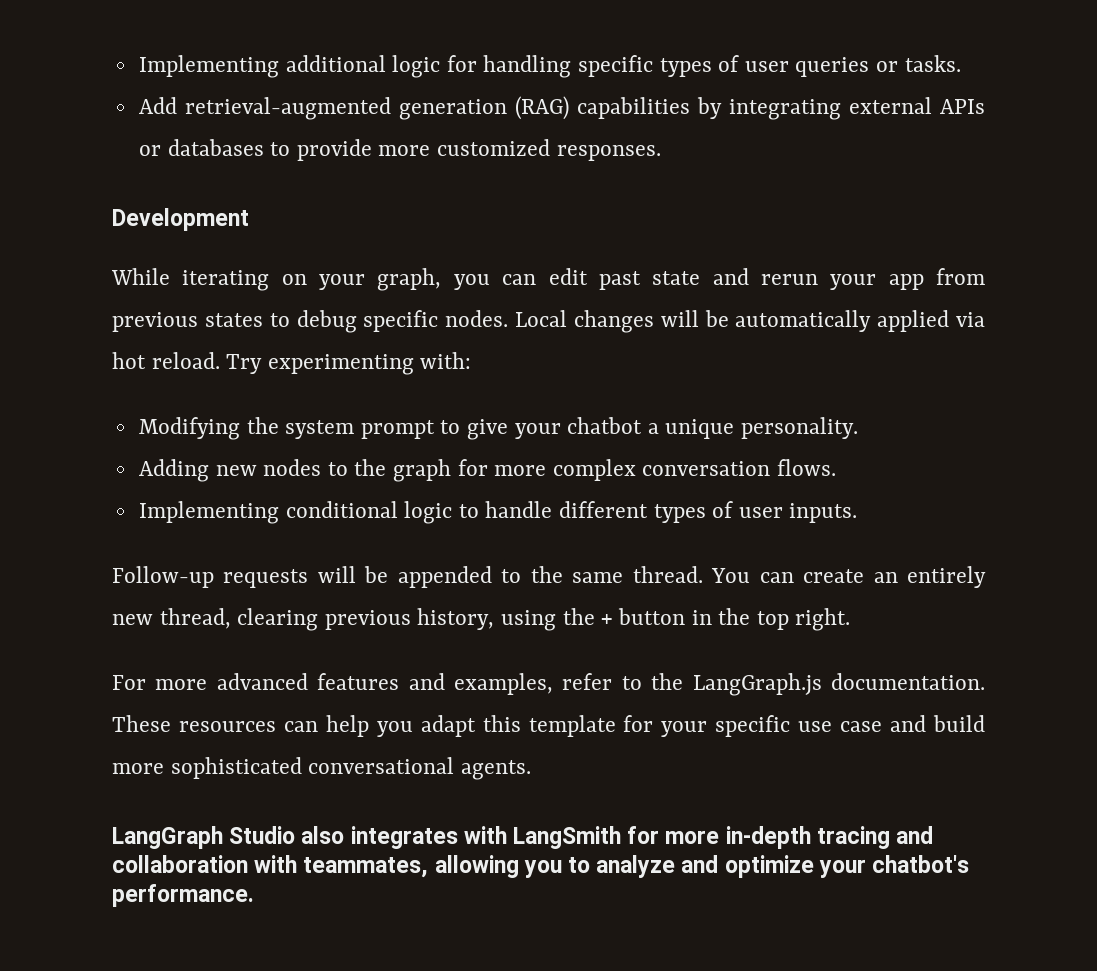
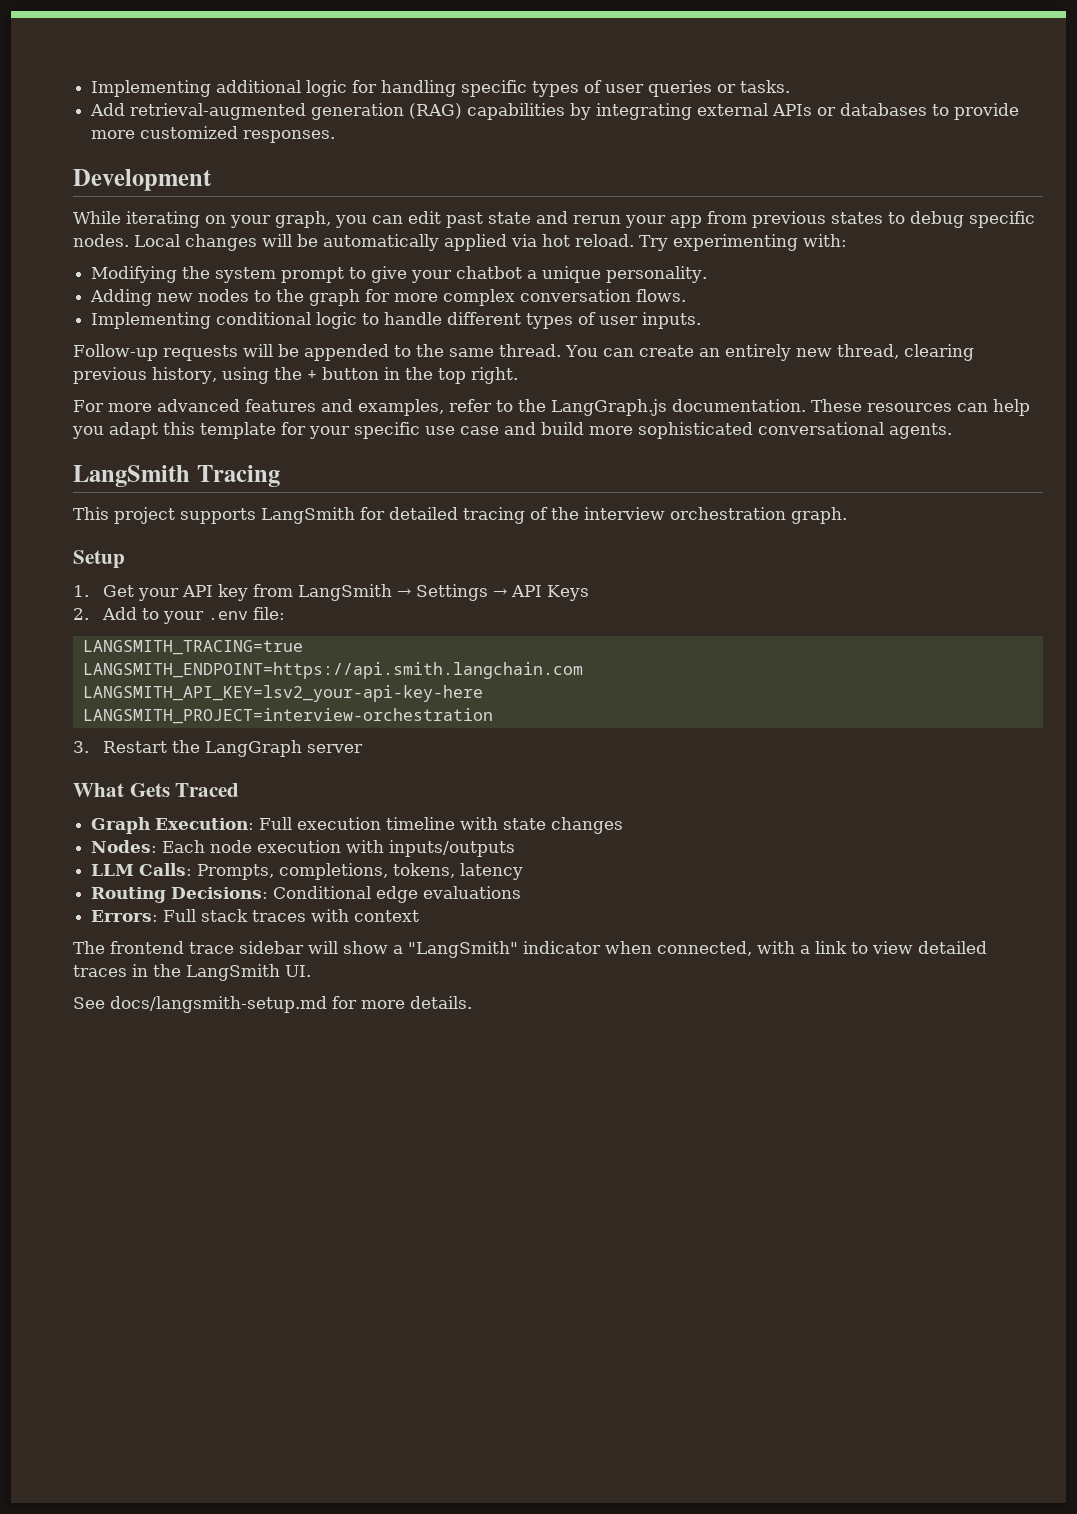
- LangGraph Studio also integrates with LangSmith for more in-depth tracing and collaboration with teammates, allowing you to analyze and optimize your chatbot's performance.
+ LangSmith Tracing
+ This project supports LangSmith for detailed tracing of the interview orchestration graph.
+ Setup
+ 1. Get your API key from LangSmith → Settings → API Keys
+ 2. Add to your .env file:
+ LANGSMITH_TRACING=true
+ LANGSMITH_ENDPOINT=https://api.smith.langchain.com
+ LANGSMITH_API_KEY=lsv2_your-api-key-here
+ LANGSMITH_PROJECT=interview-orchestration
+ 3. Restart the LangGraph server
+ What Gets Traced
+ Graph Execution: Full execution timeline with state changes
+ Nodes: Each node execution with inputs/outputs
+ LLM Calls: Prompts, completions, tokens, latency
+ Routing Decisions: Conditional edge evaluations
+ Errors: Full stack traces with context
+ The frontend trace sidebar will show a "LangSmith" indicator when connected, with a link to view detailed traces in the LangSmith UI.
+ See docs/langsmith-setup.md for more details.

